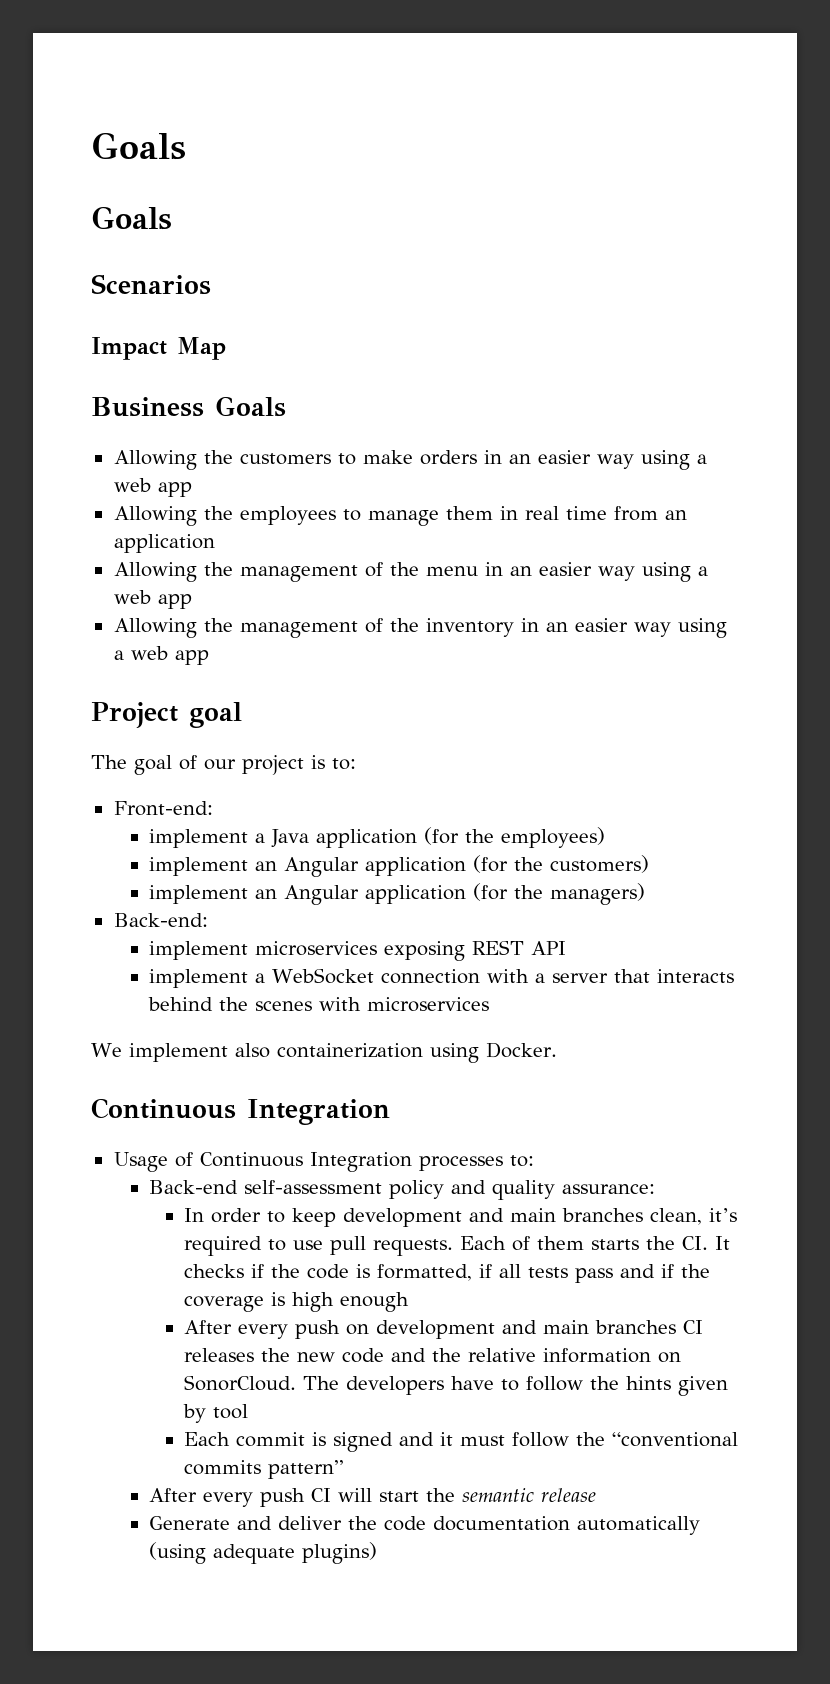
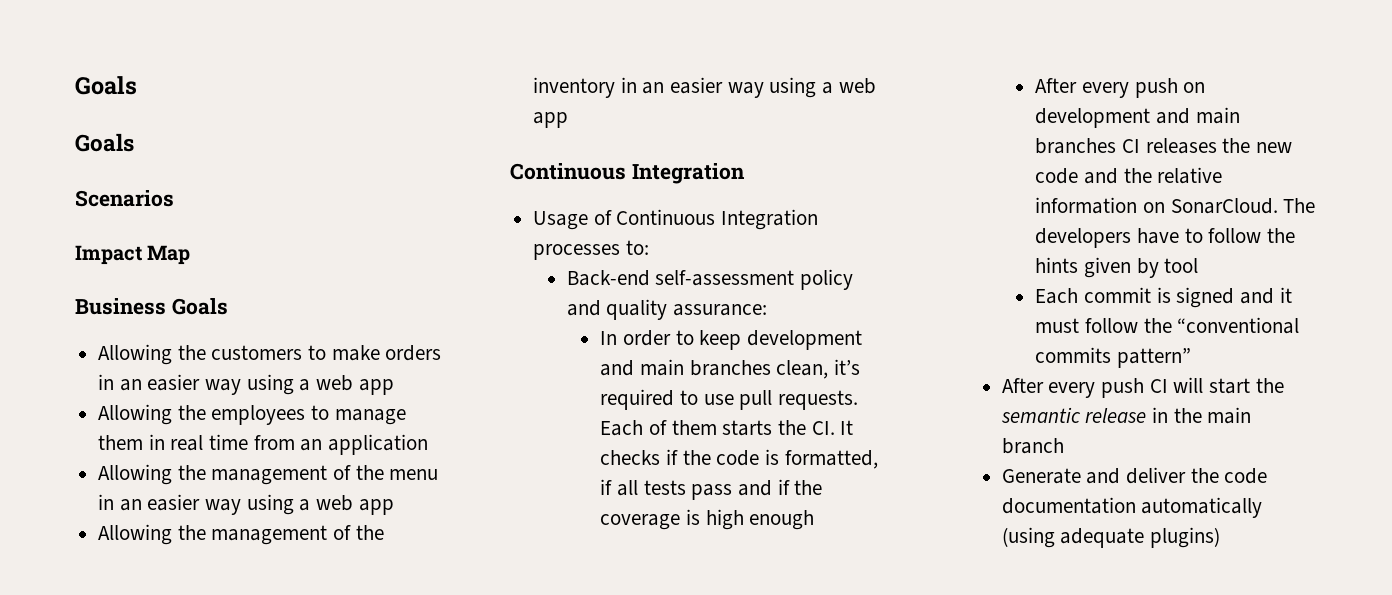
- Project goal
- The goal of our project is to:
- Front-end:
- implement a Java application (for the employees)
- implement an Angular application (for the customers)
- implement an Angular application (for the managers)
- Back-end:
- implement microservices exposing REST API
- implement a WebSocket connection with a server that interacts behind the scenes with microservices
- We implement also containerization using Docker.
- After every push on development and main branches CI releases the new code and the relative information on SonorCloud.
+ After every push on development and main branches CI releases the new code and the relative information on SonarCloud.
- After every push CI will start the semantic release
+ After every push CI will start the semantic release in the main branch

